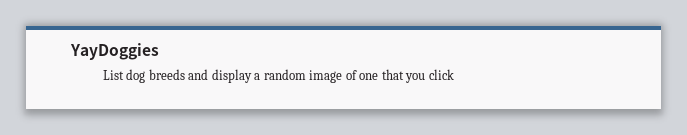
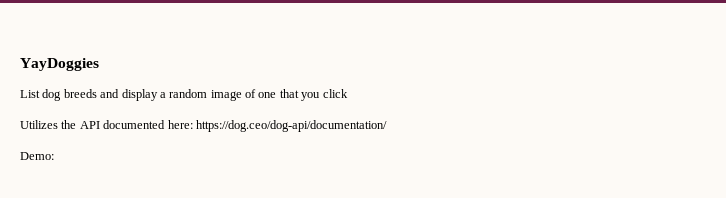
+ Utilizes the API documented here: https://dog.ceo/dog-api/documentation/
+ Demo:

